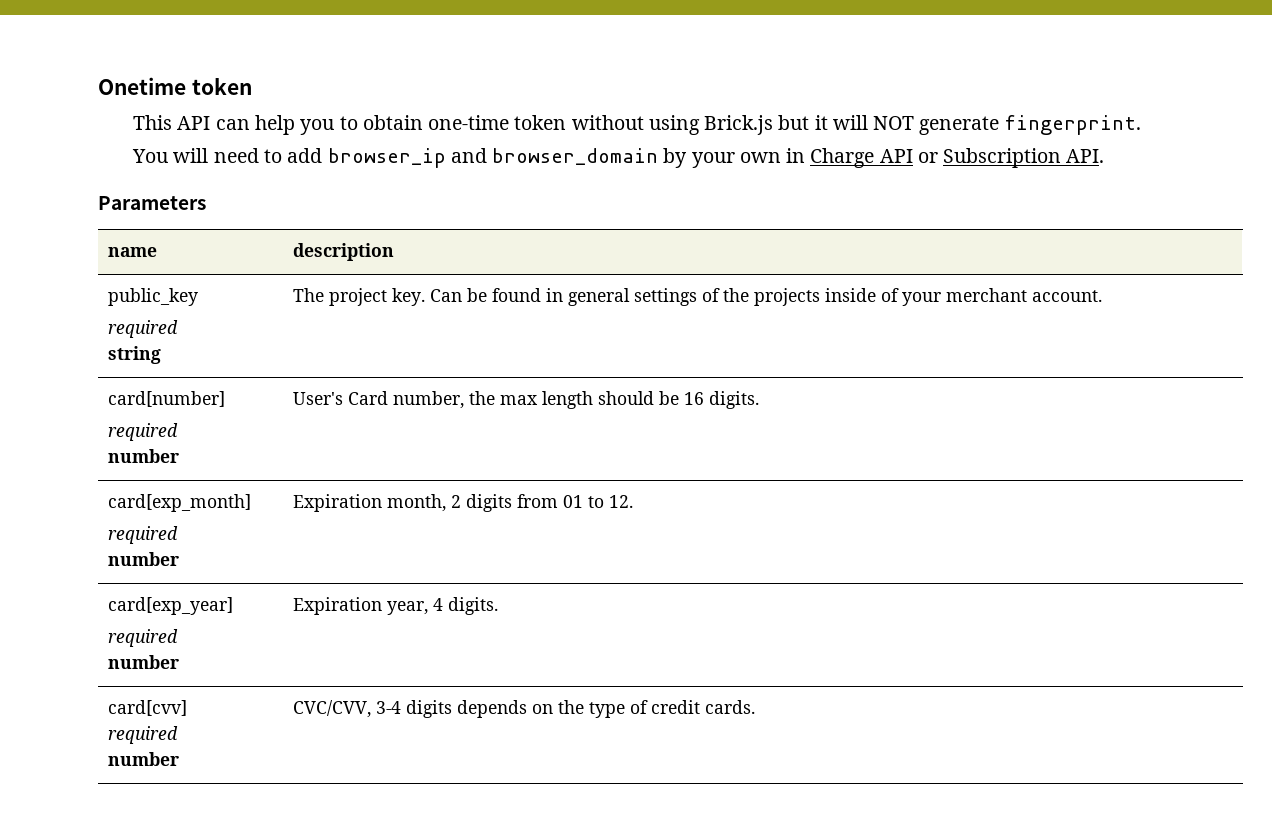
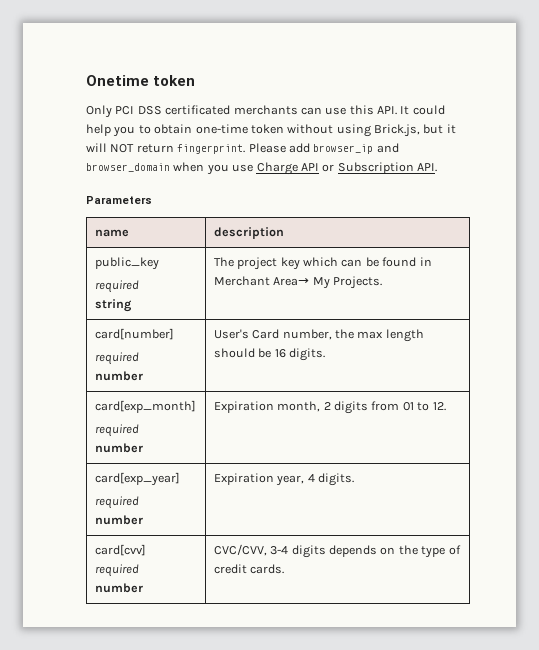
- This API can help you to obtain one-time token without using Brick.js but it will NOT generate fingerprint.
- You will need to add browser_ip and browser_domain by your own in Charge API or Subscription API.
+ Only PCI DSS certificated merchants can use this API. It could help you to obtain one-time token without using Brick.js, but it will NOT return fingerprint. Please add browser_ip and browser_domain when you use Charge API or Subscription API.
  public_key
  required
- string | The project key. Can be found in general settings of the projects inside of your merchant account.
+ string | The project key which can be found in Merchant Area→ My Projects.

